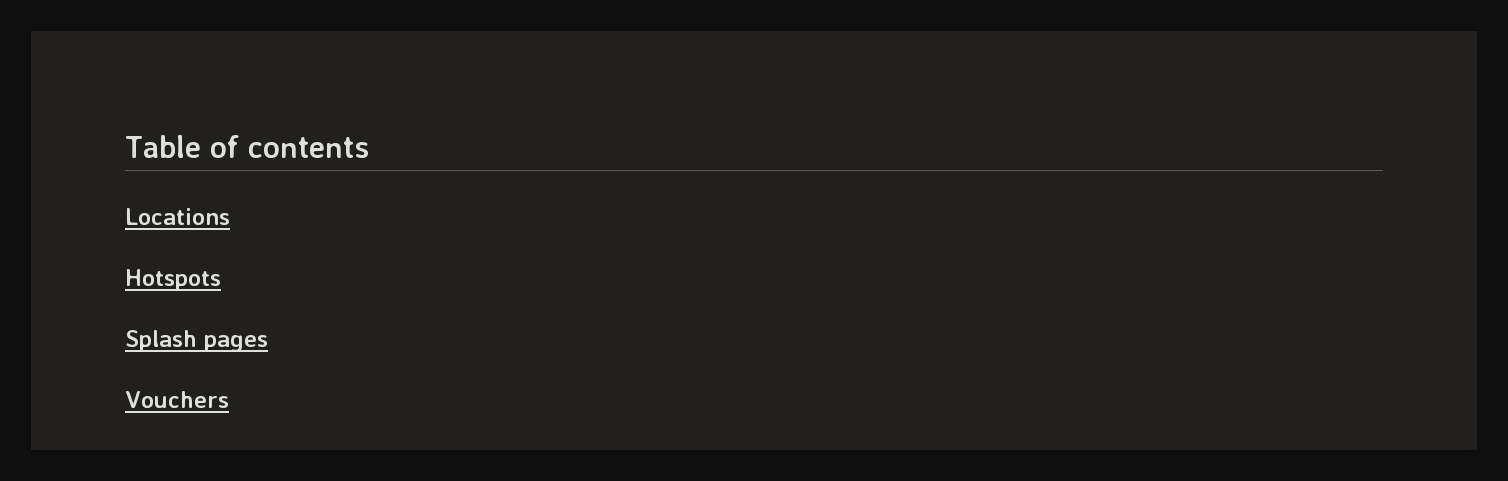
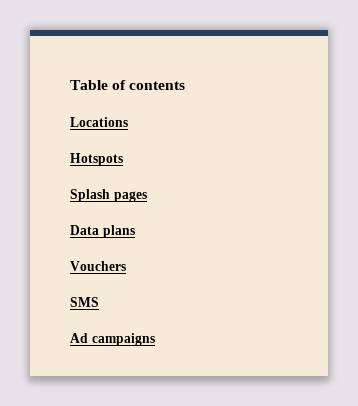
+ Data plans
+ SMS
+ Ad campaigns

